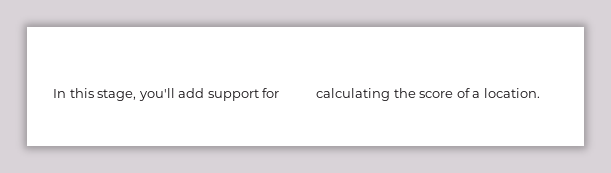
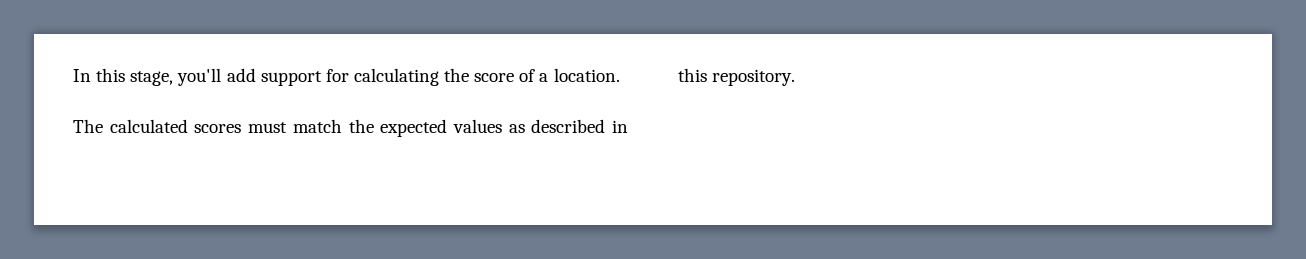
+ The calculated scores must match the expected values as described in this repository.

